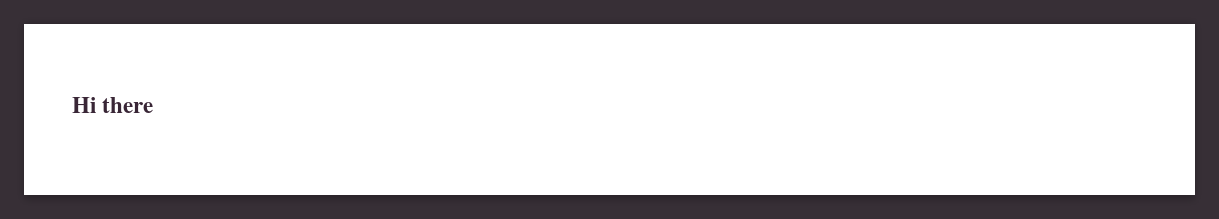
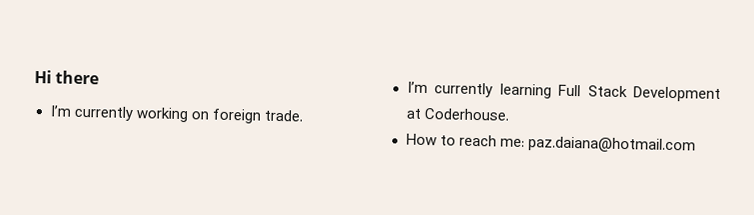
+ I’m currently working on foreign trade.
+ I’m currently learning Full Stack Development at Coderhouse.
+ How to reach me: paz.daiana@hotmail.com

